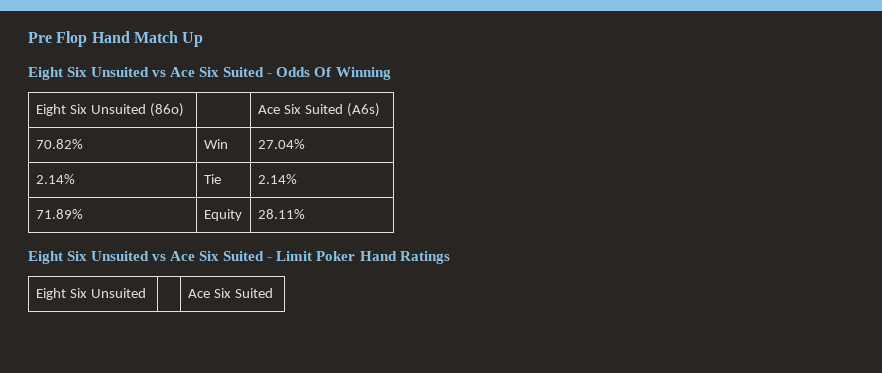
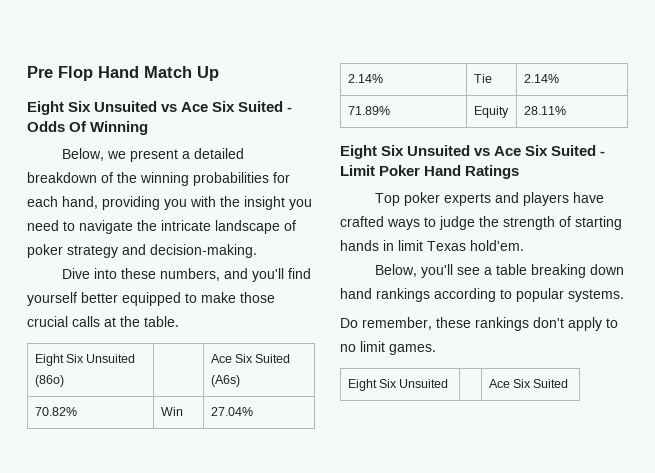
+ Below, we present a detailed breakdown of the winning probabilities for each hand, providing you with the insight you need to navigate the intricate landscape of poker strategy and decision-making.
+ Dive into these numbers, and you'll find yourself better equipped to make those crucial calls at the table.
+ Top poker experts and players have crafted ways to judge the strength of starting hands in limit Texas hold'em.
+ Below, you'll see a table breaking down hand rankings according to popular systems.
+ Do remember, these rankings don't apply to no limit games.

